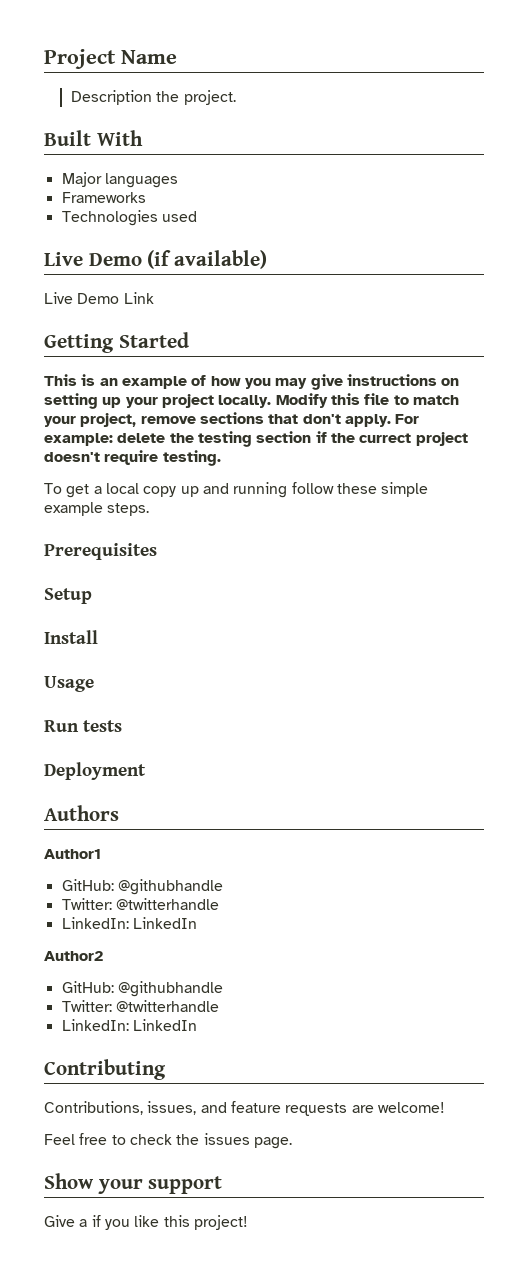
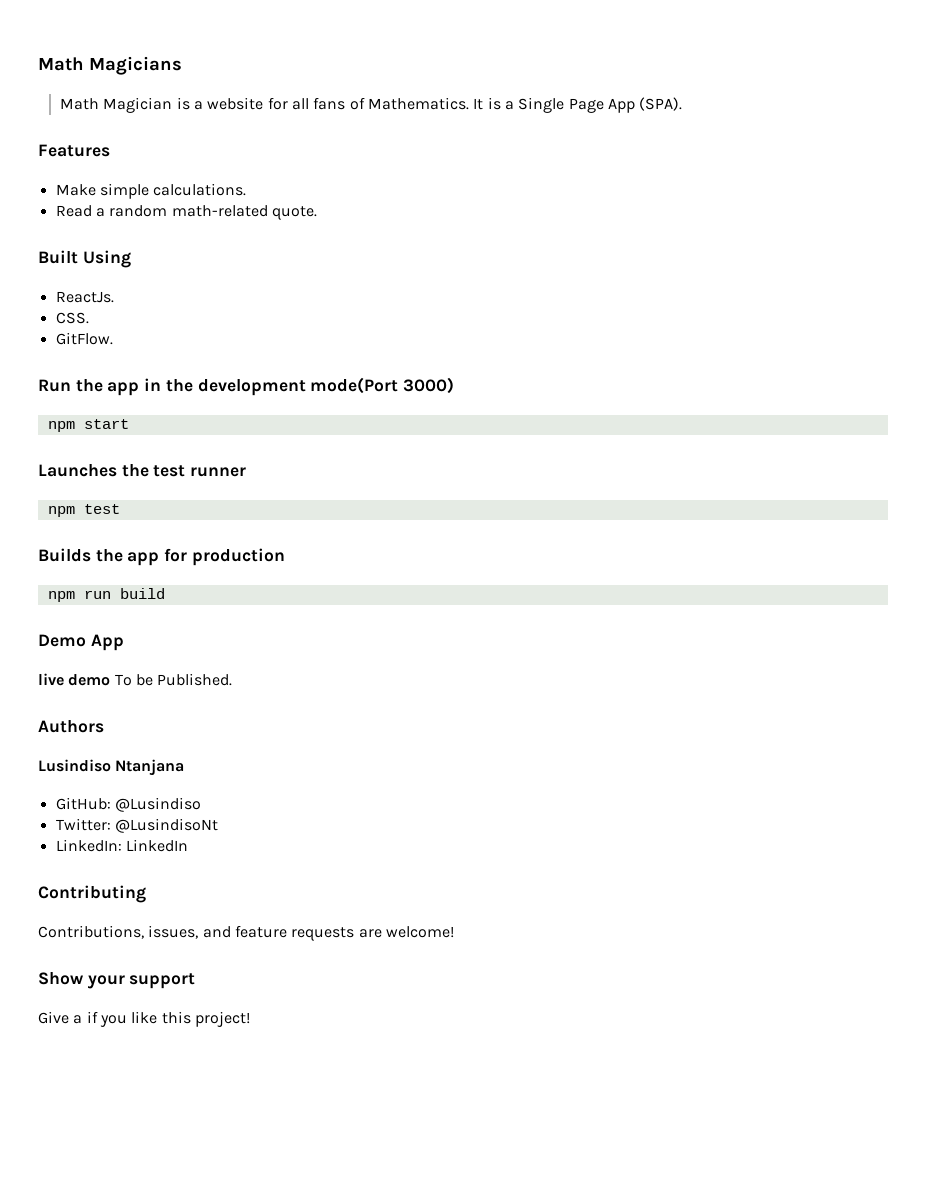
- Project Name
- Description the project.
- Built With
- Major languages
- Frameworks
- Technologies used
- Live Demo (if available)
- Live Demo Link
- Getting Started
- This is an example of how you may give instructions on setting up your project locally. Modify this file to match your project, remove sections that don't apply. For example: delete the testing section if the currect project doesn't require testing.
- To get a local copy up and running follow these simple example steps.
- Prerequisites
- Setup
- Install
- Usage
- Run tests
- Deployment
+ Math Magicians
+ Math Magician is a website for all fans of Mathematics. It is a Single Page App (SPA).
+ Features
+ Make simple calculations.
+ Read a random math-related quote.
+ Built Using
+ ReactJs.
+ CSS.
+ GitFlow.
+ Run the app in the development mode(Port 3000)
+ npm start
+ Launches the test runner
+ npm test
+ Builds the app for production
+ npm run build
+ Demo App
+ live demo To be Published.
- Author1
- GitHub: @githubhandle
- Twitter: @twitterhandle
- LinkedIn: LinkedIn
- Author2
- GitHub: @githubhandle
- Twitter: @twitterhandle
+ Lusindiso Ntanjana
+ GitHub: @Lusindiso
+ Twitter: @LusindisoNt
- Feel free to check the issues page.

